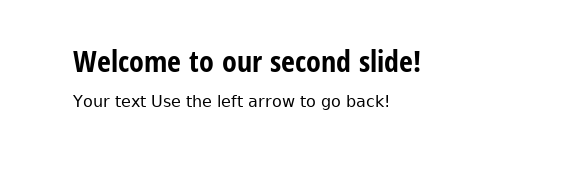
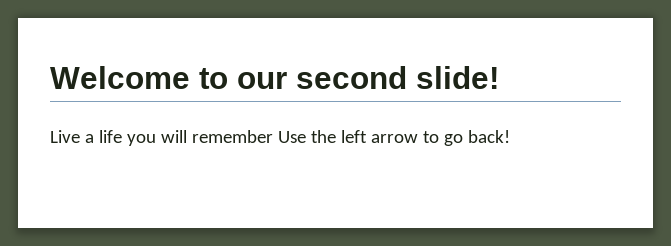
- Your text Use the left arrow to go back!
+ Live a life you will remember Use the left arrow to go back!

